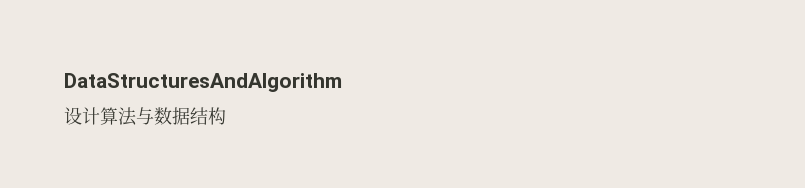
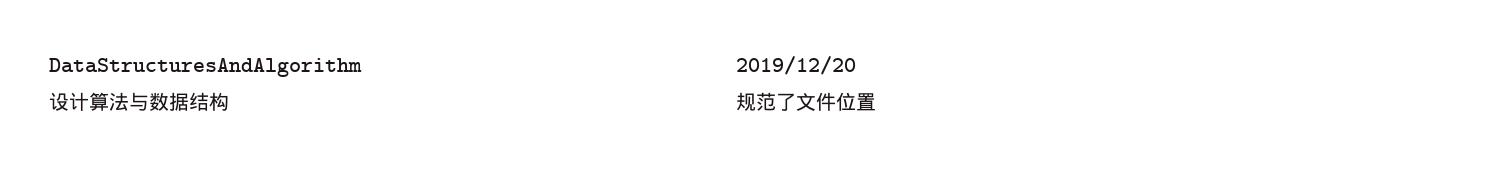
+ 2019/12/20
+ 规范了文件位置

